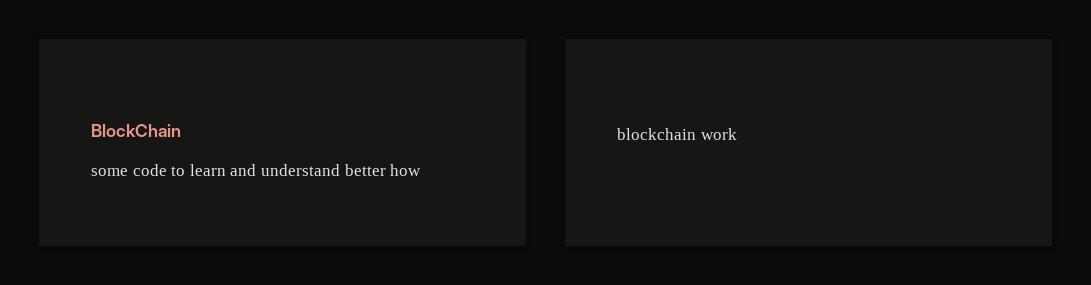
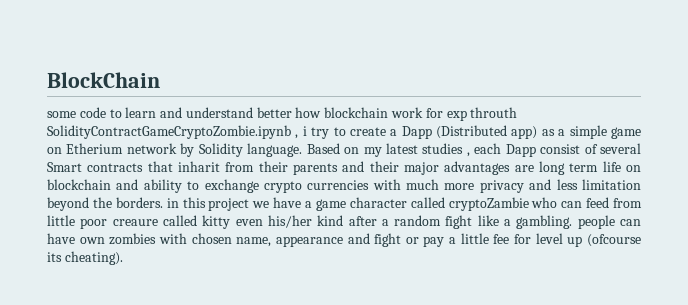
- some code to learn and understand better how blockchain work
+ some code to learn and understand better how blockchain work for exp throuth SolidityContractGameCryptoZombie.ipynb , i try to create a Dapp (Distributed app) as a simple game on Etherium network by Solidity language. Based on my latest studies , each Dapp consist of several Smart contracts that inharit from their parents and their major advantages are long term life on blockchain and ability to exchange crypto currencies with much more privacy and less limitation beyond the borders. in this project we have a game character called cryptoZambie who can feed from little poor creaure called kitty even his/her kind after a random fight like a gambling. people can have own zombies with chosen name, appearance and fight or pay a little fee for level up (ofcourse its cheating).

